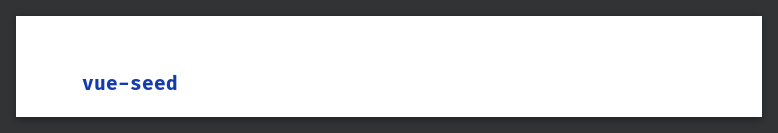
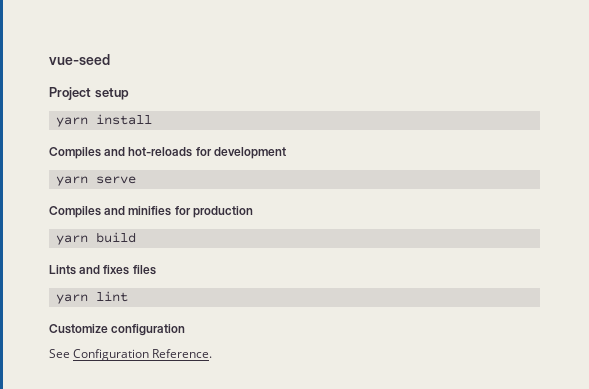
+ Project setup
+ yarn install
+ Compiles and hot-reloads for development
+ yarn serve
+ Compiles and minifies for production
+ yarn build
+ Lints and fixes files
+ yarn lint
+ Customize configuration
+ See Configuration Reference.

